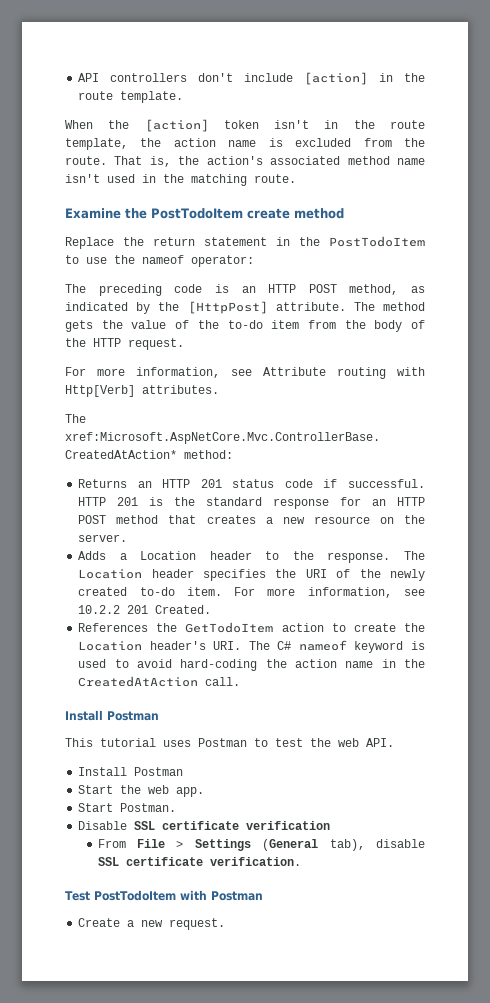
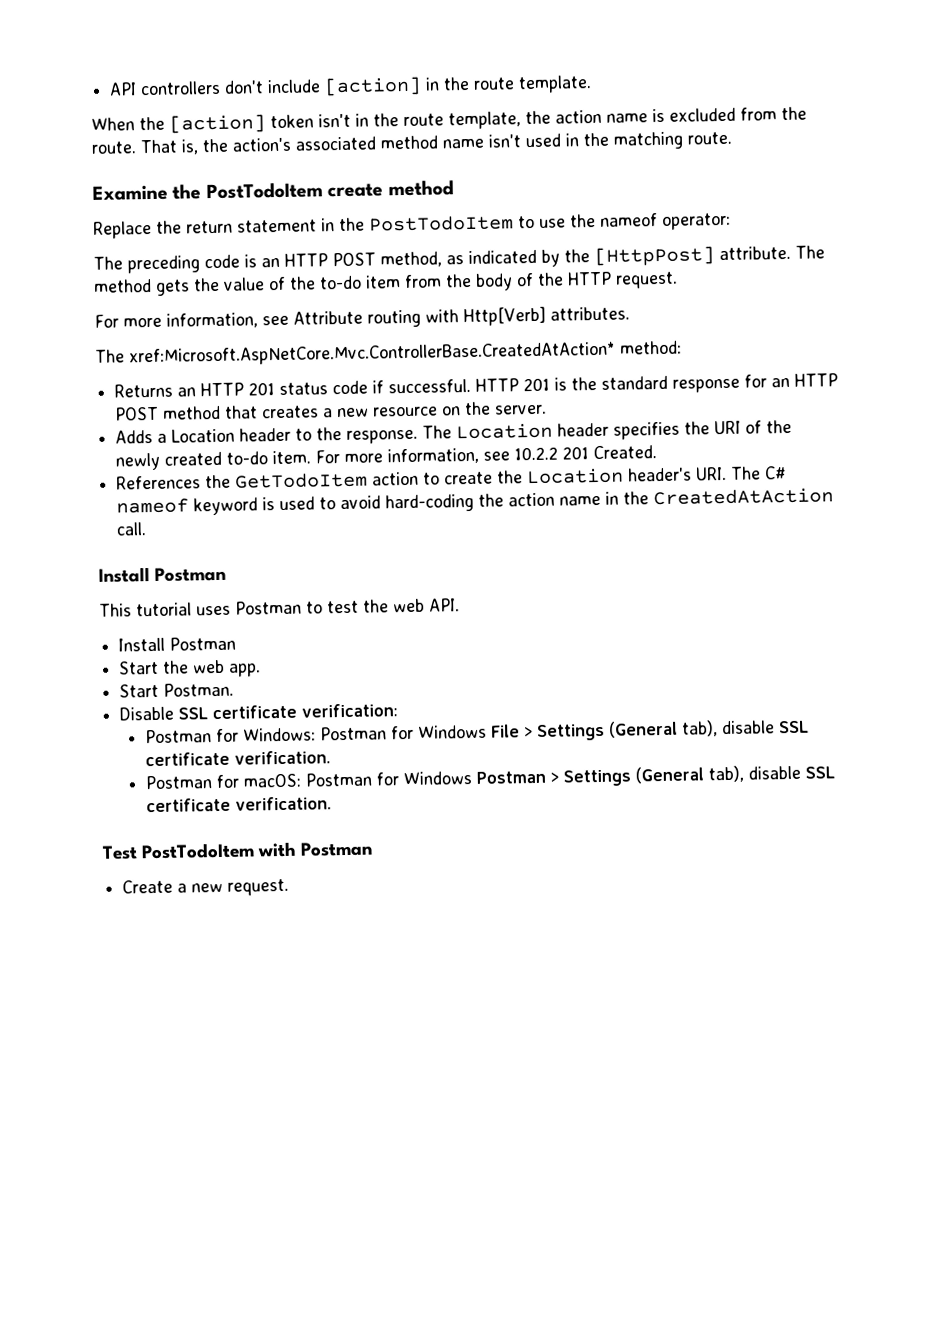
- Disable SSL certificate verification
- From File > Settings (General tab), disable SSL certificate verification.
+ Disable SSL certificate verification:
+ Postman for Windows: Postman for Windows File > Settings (General tab), disable SSL certificate verification.
+ Postman for macOS: Postman for Windows Postman > Settings (General tab), disable SSL certificate verification.

